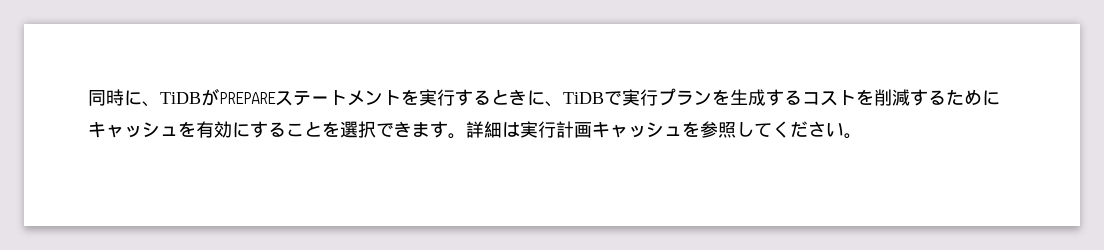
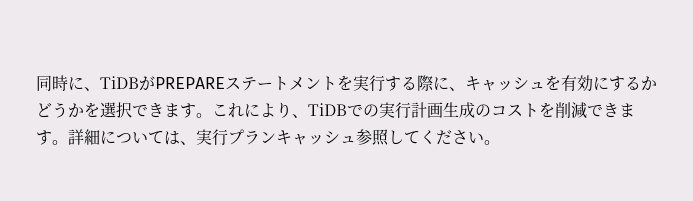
- 同時に、TiDBがPREPAREステートメントを実行するときに、TiDBで実行プランを生成するコストを削減するためにキャッシュを有効にすることを選択できます。
+ 同時に、TiDBがPREPAREステートメントを実行する際に、キャッシュを有効にするかどうかを選択できます。
- 詳細は実行計画キャッシュを参照してください。
+ これにより、TiDBでの実行計画生成のコストを削減できます。詳細については、実行プランキャッシュ参照してください。

